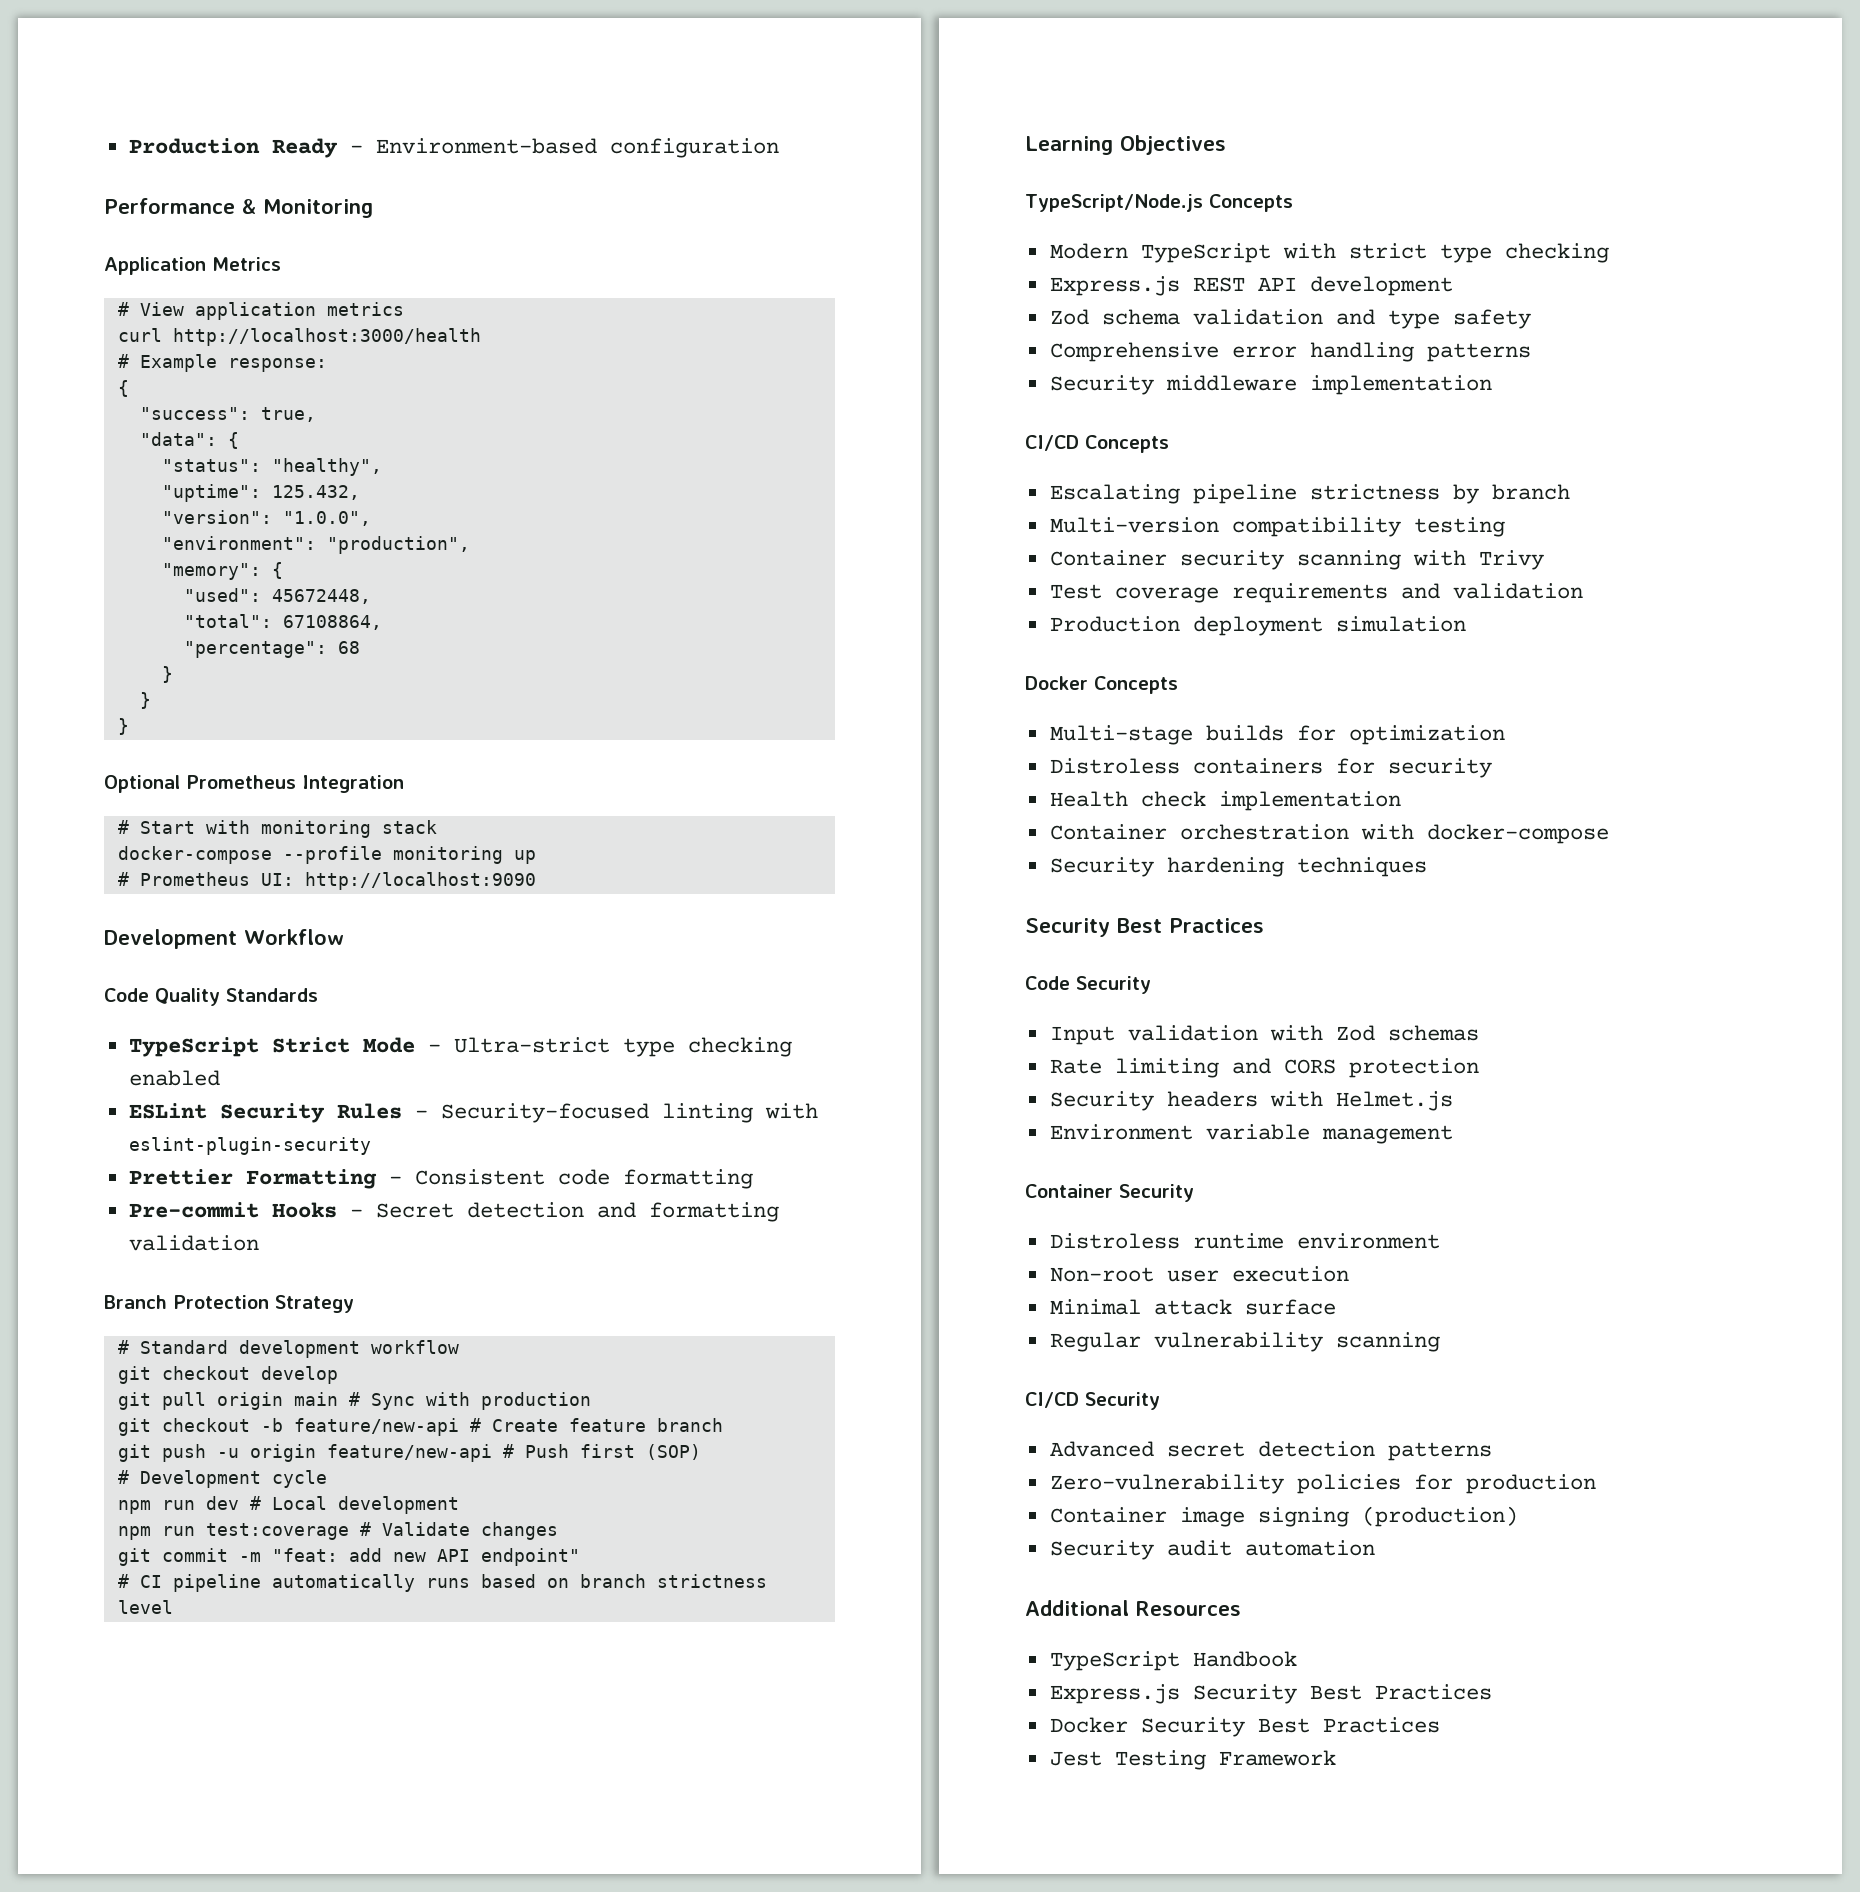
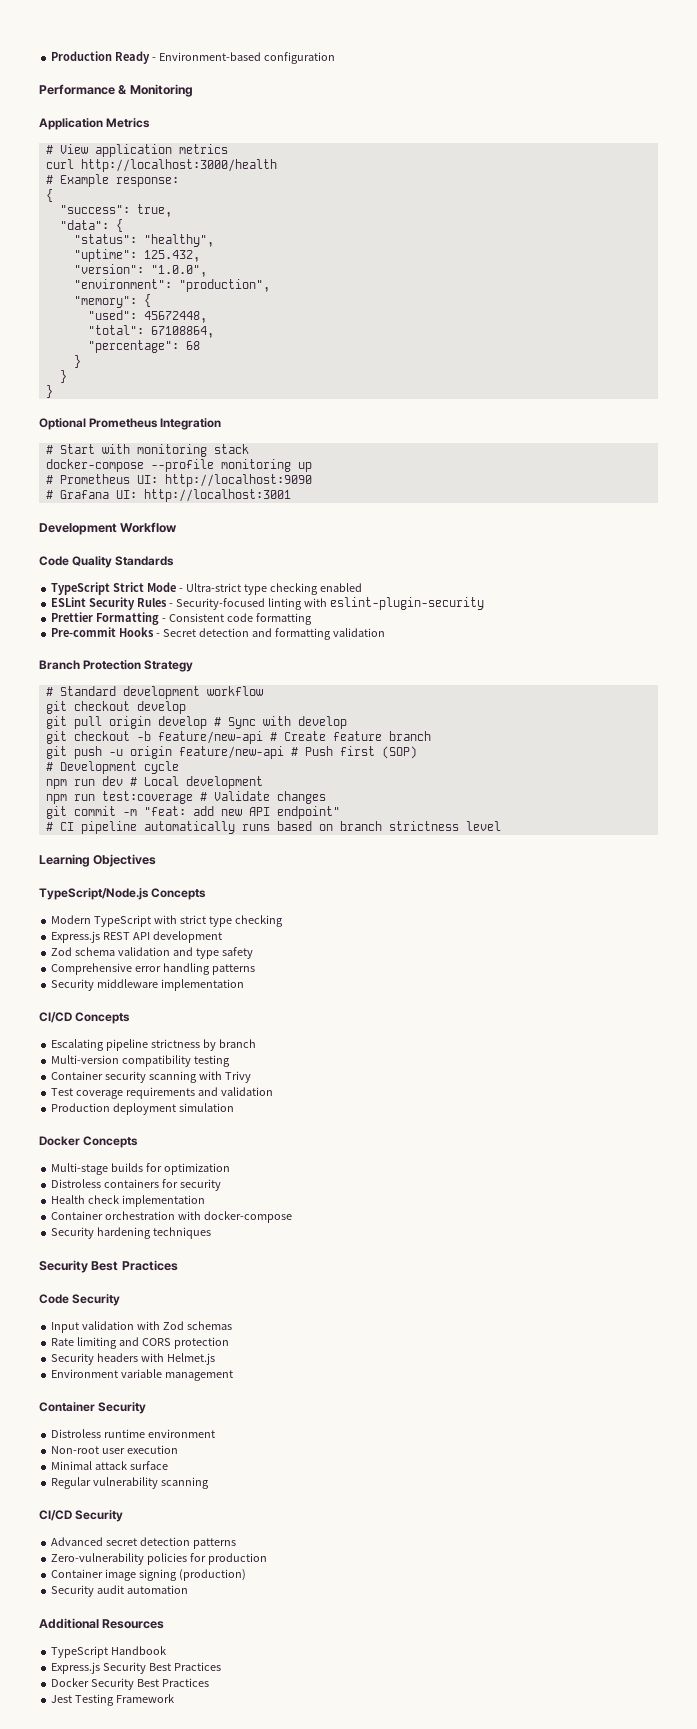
+ # Grafana UI: http://localhost:3001
- git pull origin main # Sync with production
+ git pull origin develop # Sync with develop

